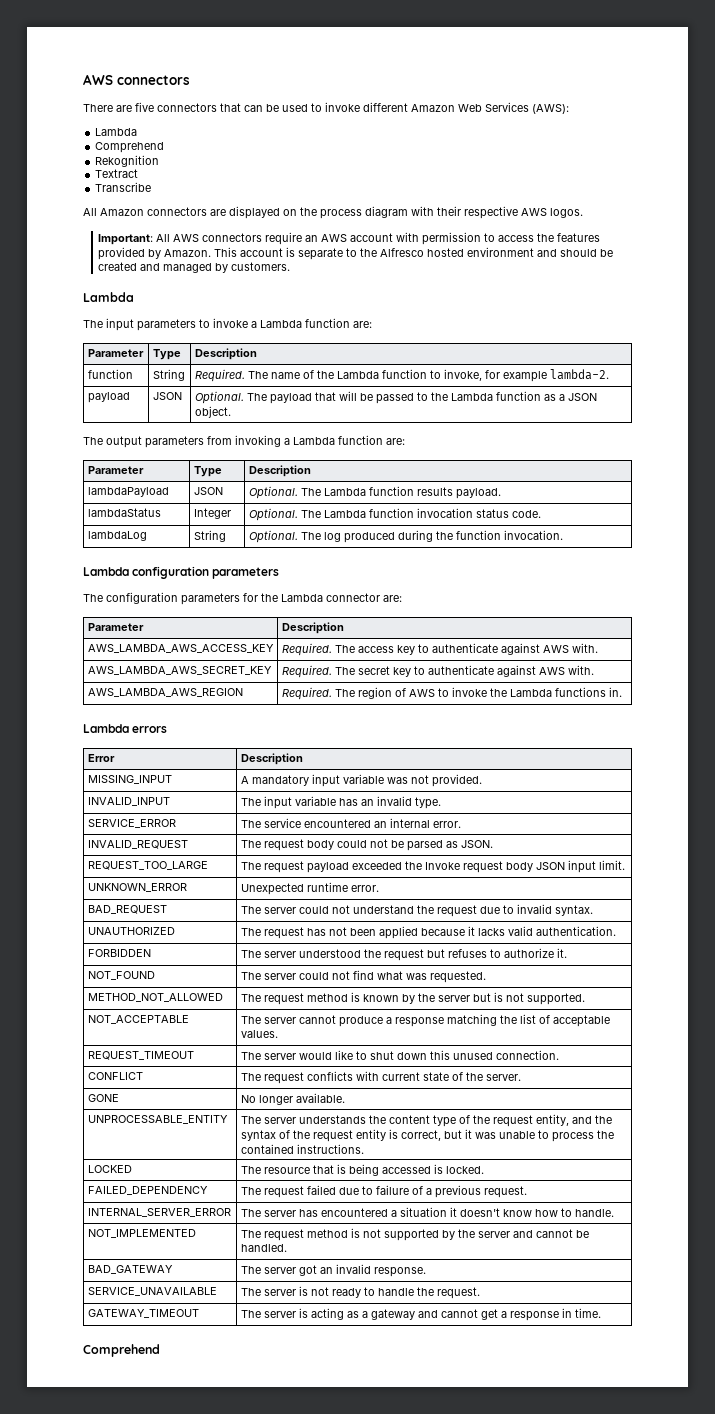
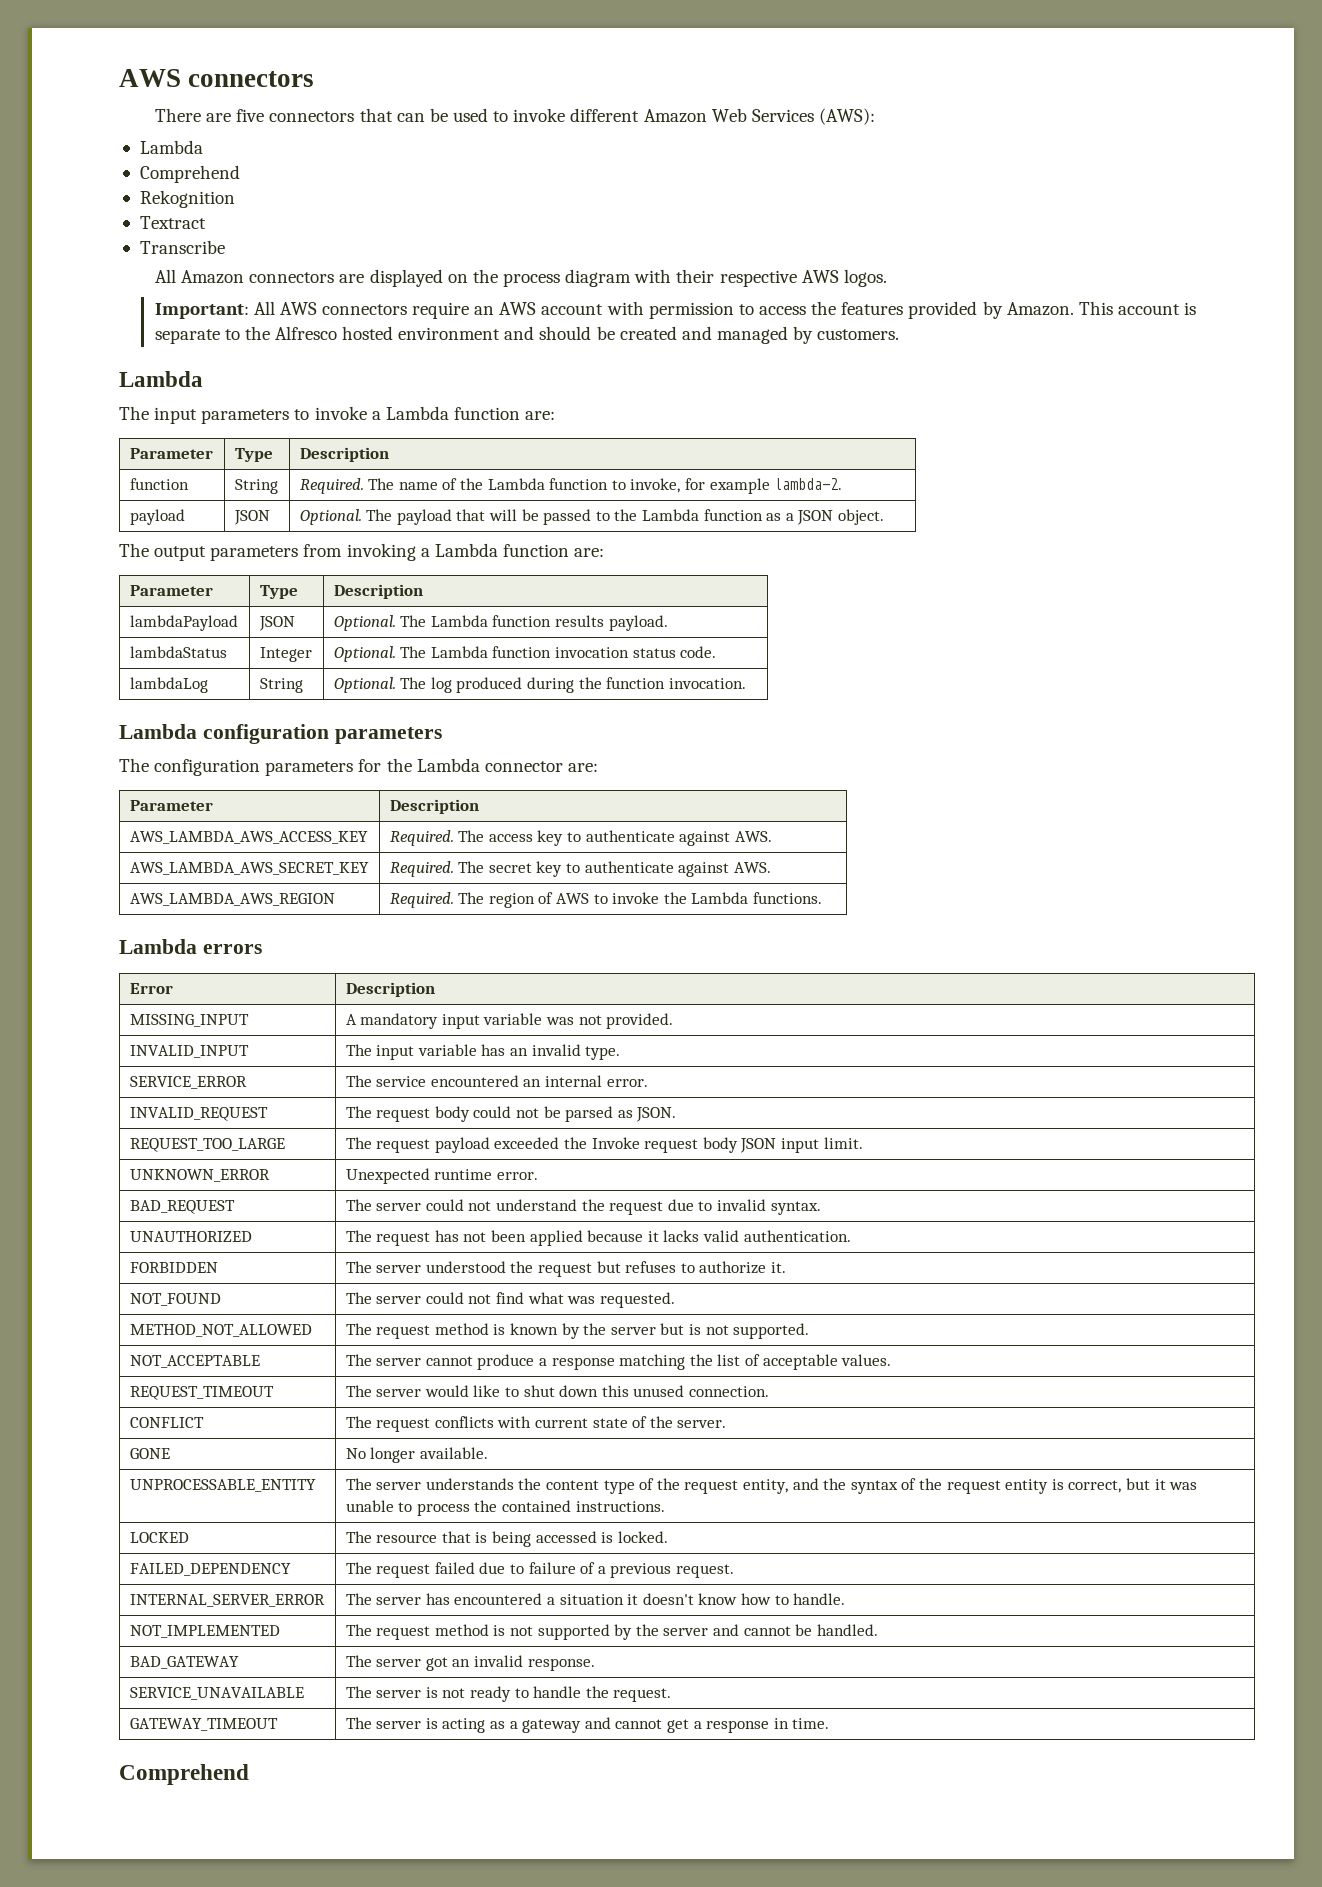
- AWS_LAMBDA_AWS_ACCESS_KEY | Required. The access key to authenticate against AWS with.
+ AWS_LAMBDA_AWS_ACCESS_KEY | Required. The access key to authenticate against AWS.
- AWS_LAMBDA_AWS_SECRET_KEY | Required. The secret key to authenticate against AWS with.
+ AWS_LAMBDA_AWS_SECRET_KEY | Required. The secret key to authenticate against AWS.
- AWS_LAMBDA_AWS_REGION | Required. The region of AWS to invoke the Lambda functions in.
+ AWS_LAMBDA_AWS_REGION | Required. The region of AWS to invoke the Lambda functions.

